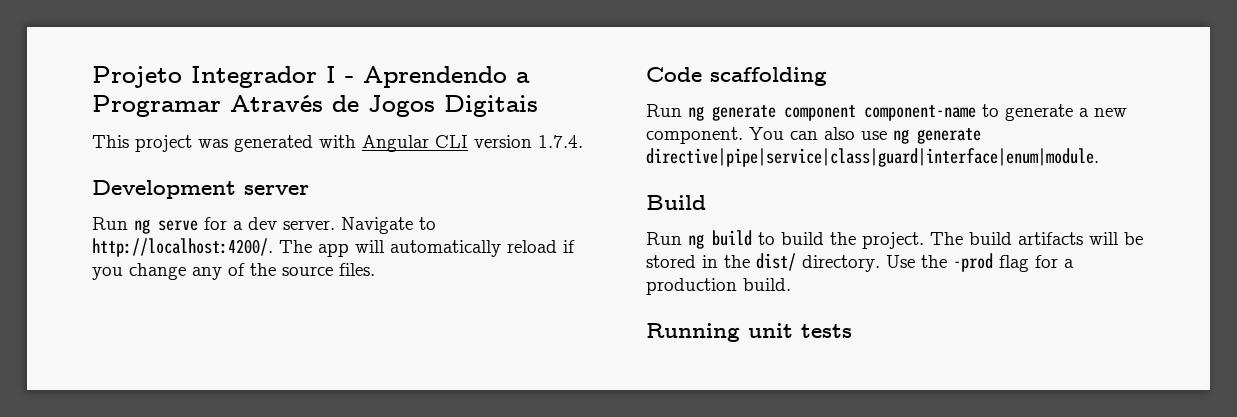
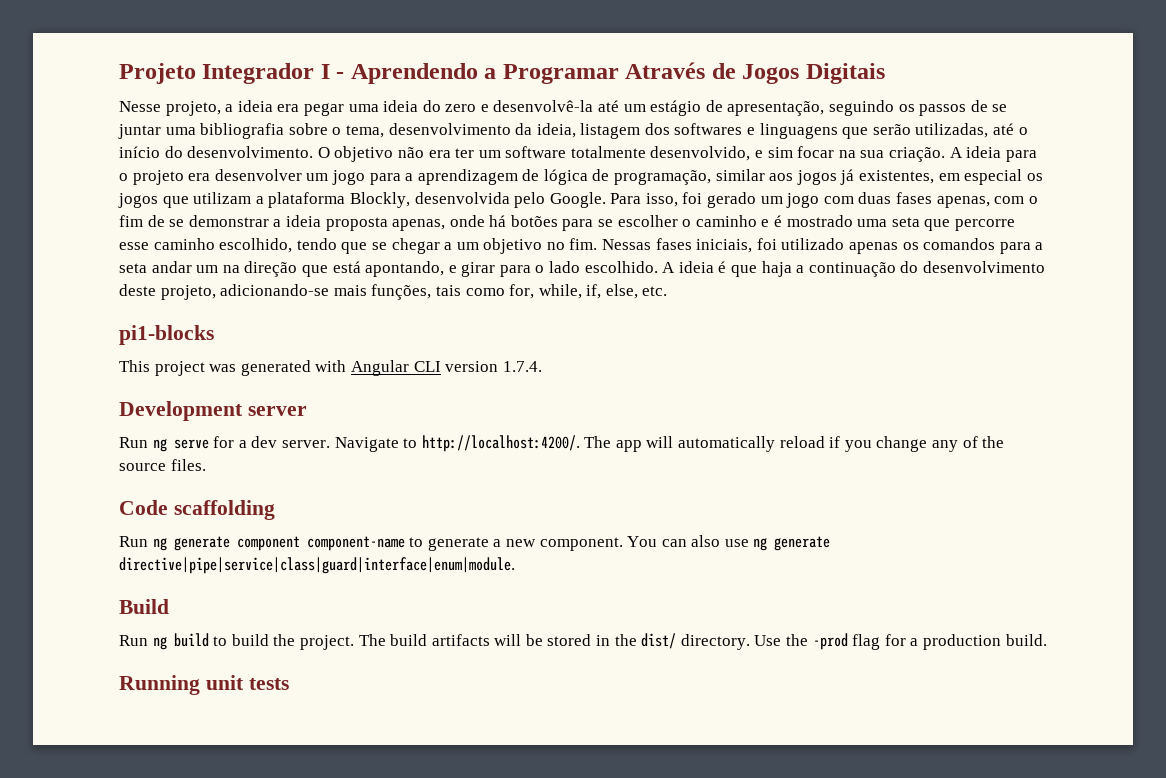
+ Nesse projeto, a ideia era pegar uma ideia do zero e desenvolvê-la até um estágio de apresentação, seguindo os passos de se juntar uma bibliografia sobre o tema, desenvolvimento da ideia, listagem dos softwares e linguagens que serão utilizadas, até o início do desenvolvimento. O objetivo não era ter um software totalmente desenvolvido, e sim focar na sua criação. A ideia para o projeto era desenvolver um jogo para a aprendizagem de lógica de programação, similar aos jogos já existentes, em especial os jogos que utilizam a plataforma Blockly, desenvolvida pelo Google. Para isso, foi gerado um jogo com duas fases apenas, com o fim de se demonstrar a ideia proposta apenas, onde há botões para se escolher o caminho e é mostrado uma seta que percorre esse caminho escolhido, tendo que se chegar a um objetivo no fim. Nessas fases iniciais, foi utilizado apenas os comandos para a seta andar um na direção que está apontando, e girar para o lado escolhido. A ideia é que haja a continuação do desenvolvimento deste projeto, adicionando-se mais funções, tais como for, while, if, else, etc.
+ pi1-blocks

